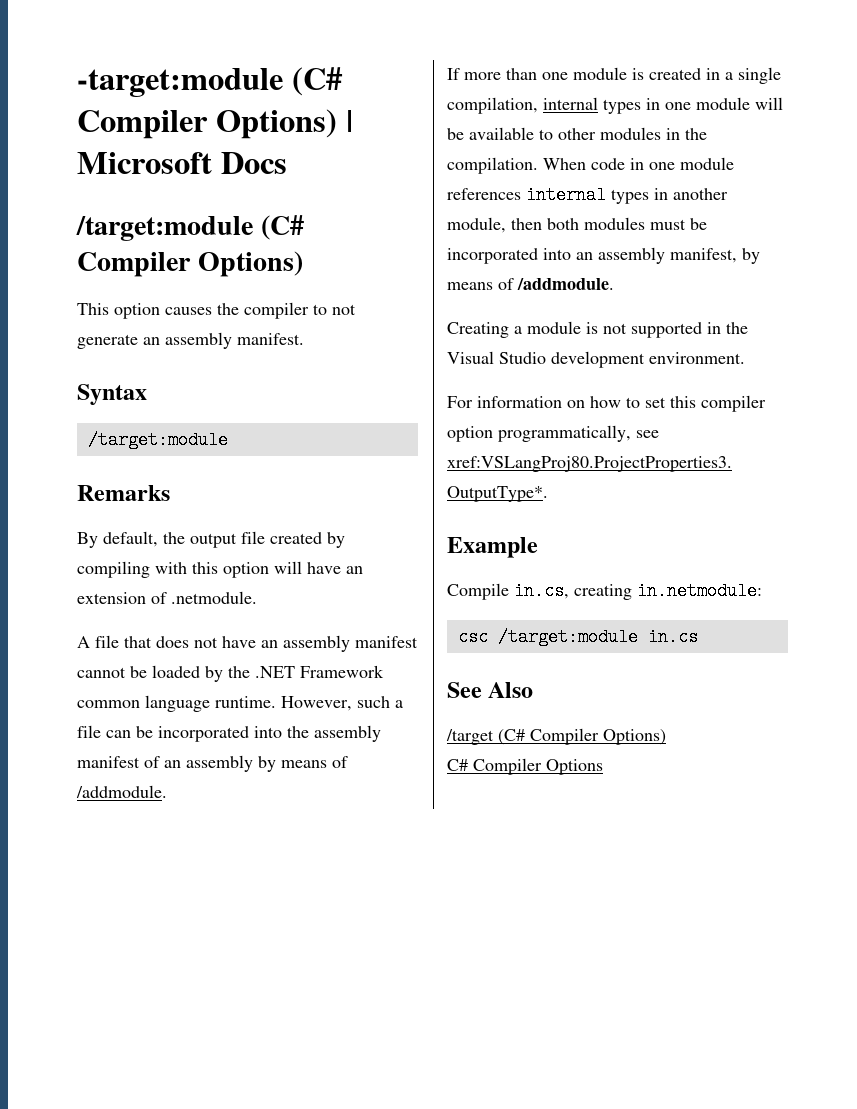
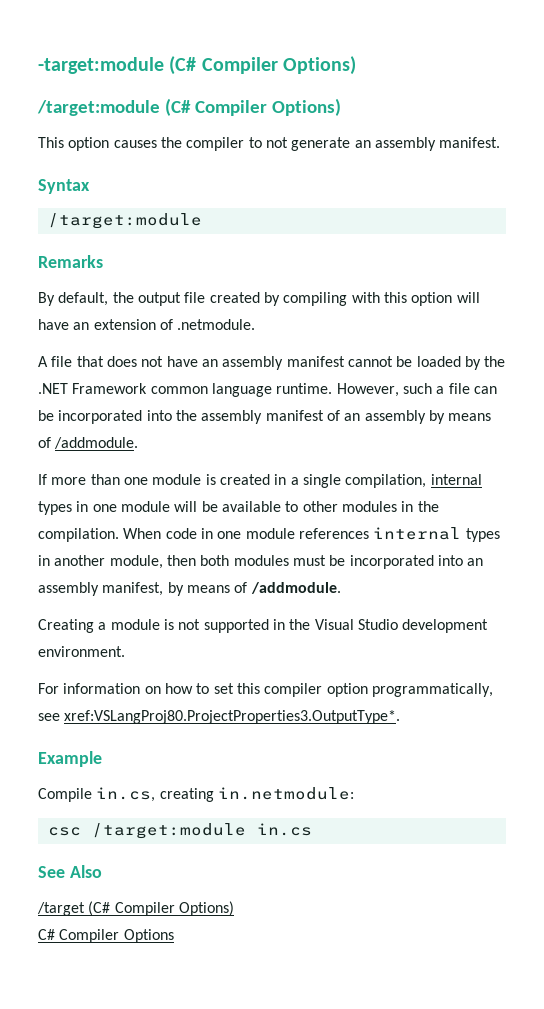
- -target:module (C# Compiler Options) | Microsoft Docs
+ -target:module (C# Compiler Options)

